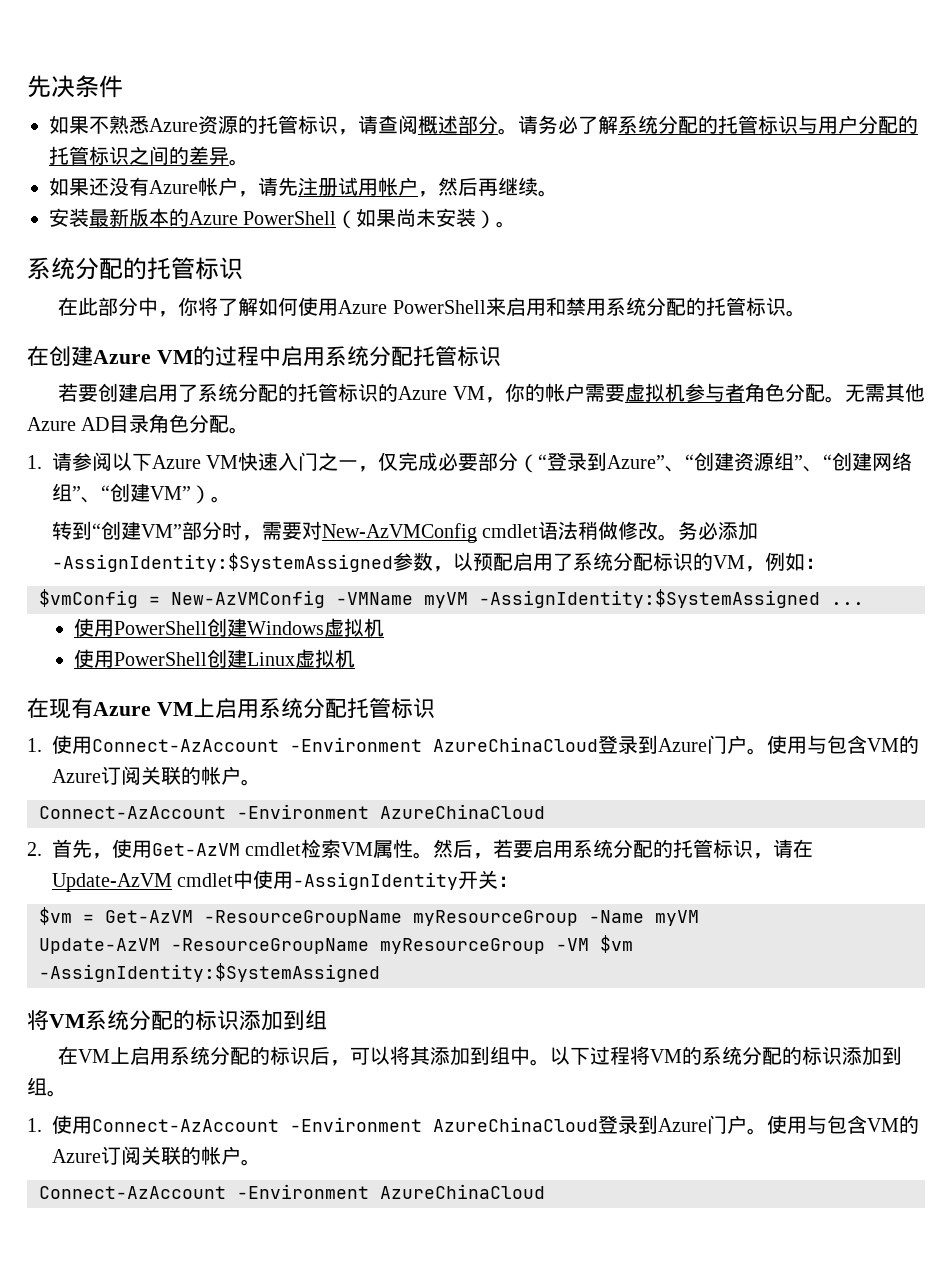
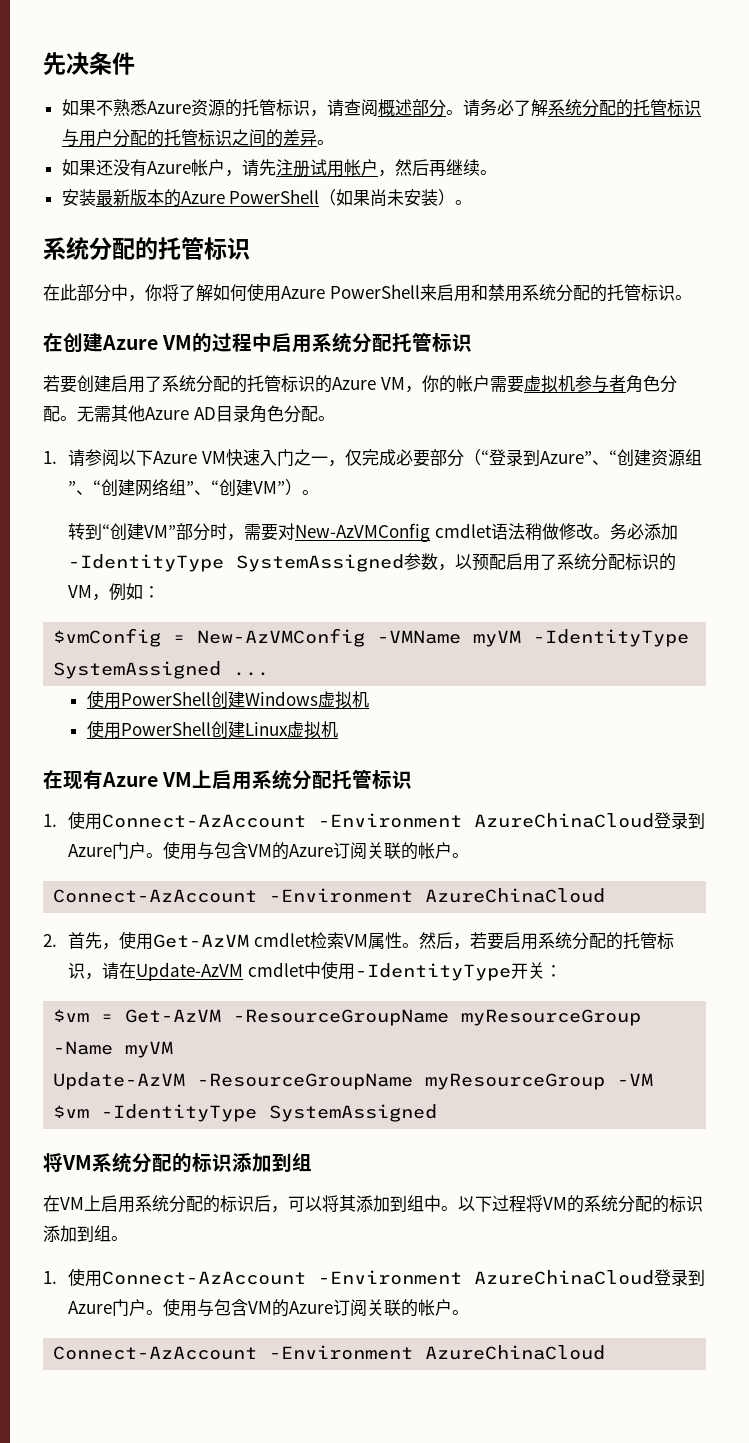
- 务必添加-AssignIdentity:$SystemAssigned参数，以预配启用了系统分配标识的VM，例如：
+ 务必添加-IdentityType SystemAssigned参数，以预配启用了系统分配标识的VM，例如：
- $vmConfig = New-AzVMConfig -VMName myVM -AssignIdentity:$SystemAssigned ...
+ $vmConfig = New-AzVMConfig -VMName myVM -IdentityType SystemAssigned ...
- 然后，若要启用系统分配的托管标识，请在Update-AzVM cmdlet中使用-AssignIdentity开关：
+ 然后，若要启用系统分配的托管标识，请在Update-AzVM cmdlet中使用-IdentityType开关：
- Update-AzVM -ResourceGroupName myResourceGroup -VM $vm -AssignIdentity:$SystemAssigned
+ Update-AzVM -ResourceGroupName myResourceGroup -VM $vm -IdentityType SystemAssigned

